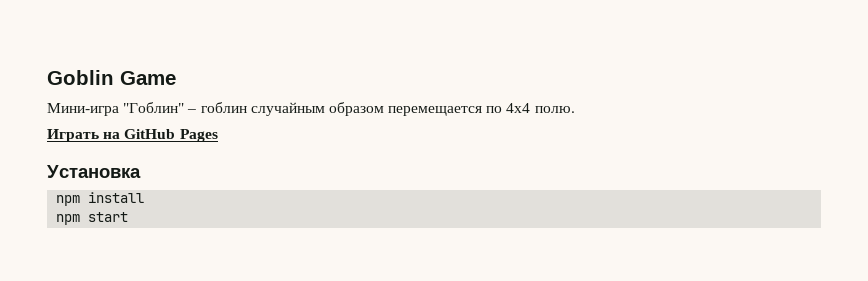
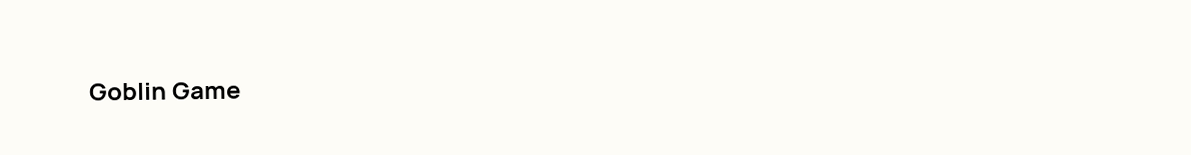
- Мини-игра "Гоблин" – гоблин случайным образом перемещается по 4x4 полю.
- Играть на GitHub Pages
- Установка
- npm install
- npm start

